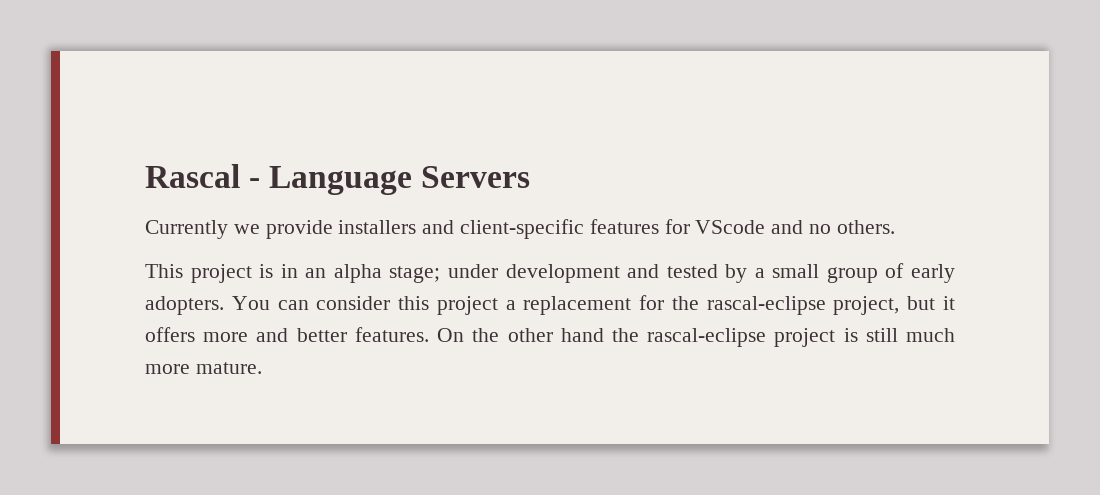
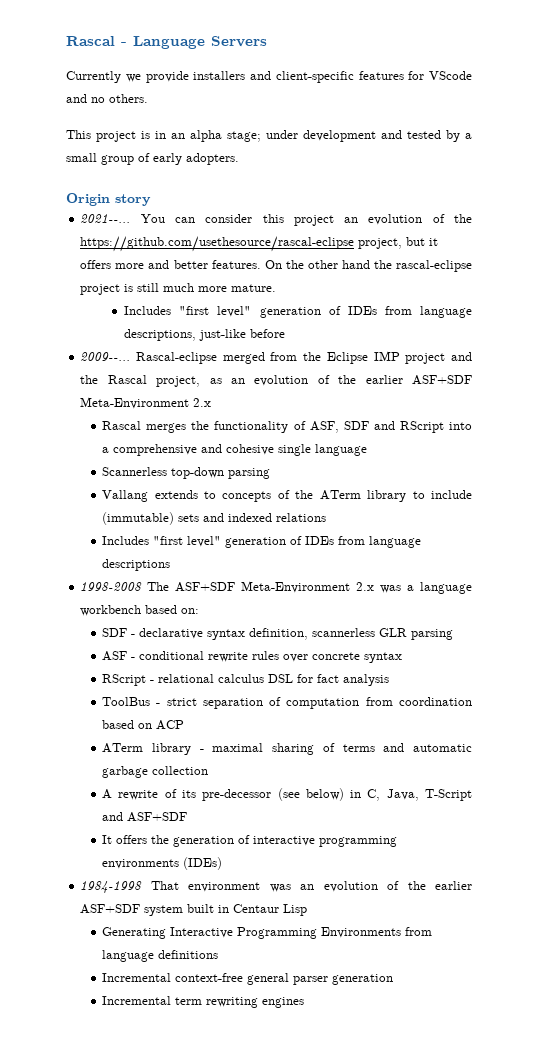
- This project is in an alpha stage; under development and tested by a small group of early adopters. You can consider this project a replacement for the rascal-eclipse project, but it offers more and better features.
+ This project is in an alpha stage; under development and tested by a small group of early adopters.
+ Origin story
+ 2021--... You can consider this project an evolution of the https://github.com/usethesource/rascal-eclipse project, but it offers more and better features.
+ Includes "first level" generation of IDEs from language descriptions, just-like before
+ 2009--... Rascal-eclipse merged from the Eclipse IMP project and the Rascal project, as an evolution of the earlier ASF+SDF Meta-Environment 2.x
+ Rascal merges the functionality of ASF, SDF and RScript into a comprehensive and cohesive single language
+ Scannerless top-down parsing
+ Vallang extends to concepts of the ATerm library to include (immutable) sets and indexed relations
+ Includes "first level" generation of IDEs from language descriptions
+ 1998-2008 The ASF+SDF Meta-Environment 2.x was a language workbench based on:
+ SDF - declarative syntax definition, scannerless GLR parsing
+ ASF - conditional rewrite rules over concrete syntax
+ RScript - relational calculus DSL for fact analysis
+ ToolBus - strict separation of computation from coordination based on ACP
+ ATerm library - maximal sharing of terms and automatic garbage collection
+ A rewrite of its pre-decessor (see below) in C, Java, T-Script and ASF+SDF
+ It offers the generation of interactive programming environments (IDEs)
+ 1984-1998 That environment was an evolution of the earlier ASF+SDF system built in Centaur Lisp
+ Generating Interactive Programming Environments from language definitions
+ Incremental context-free general parser generation
+ Incremental term rewriting engines

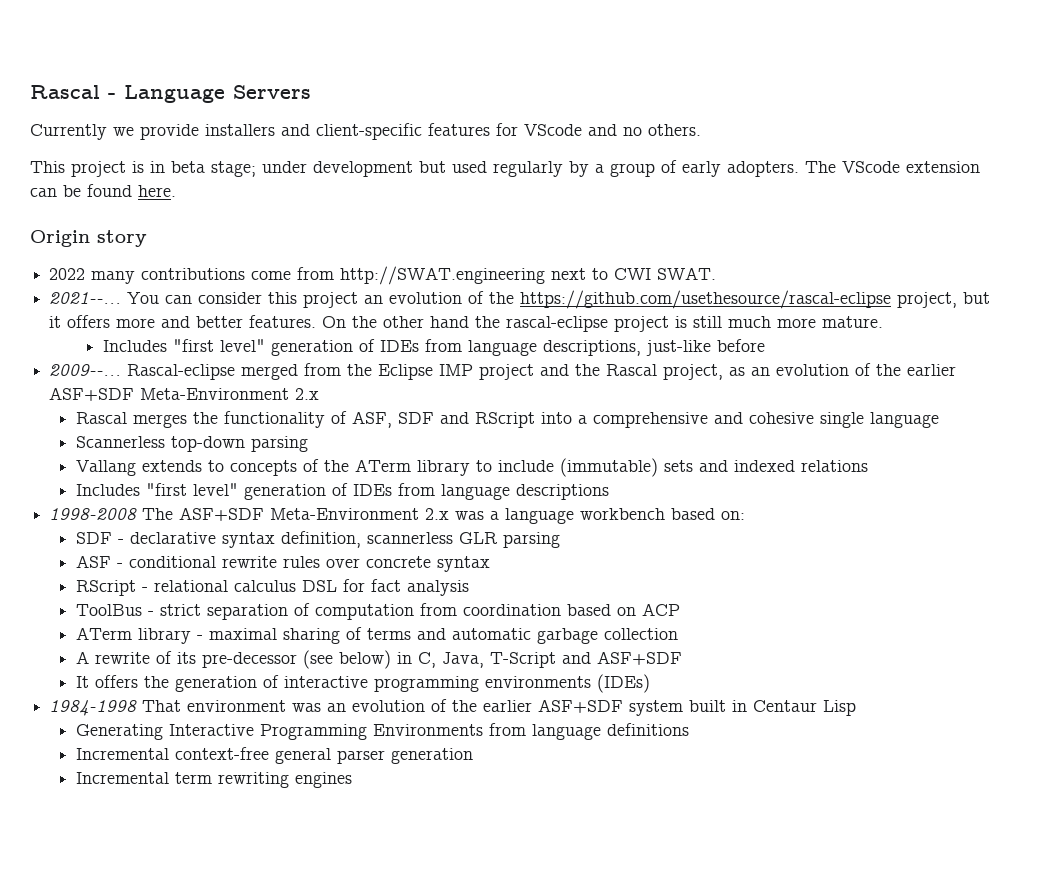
- This project is in an alpha stage; under development and tested by a small group of early adopters.
+ This project is in beta stage; under development but used regularly by a group of early adopters. The VScode extension can be found here.
  Origin story
+ 2022 many contributions come from http://SWAT.engineering next to CWI SWAT.

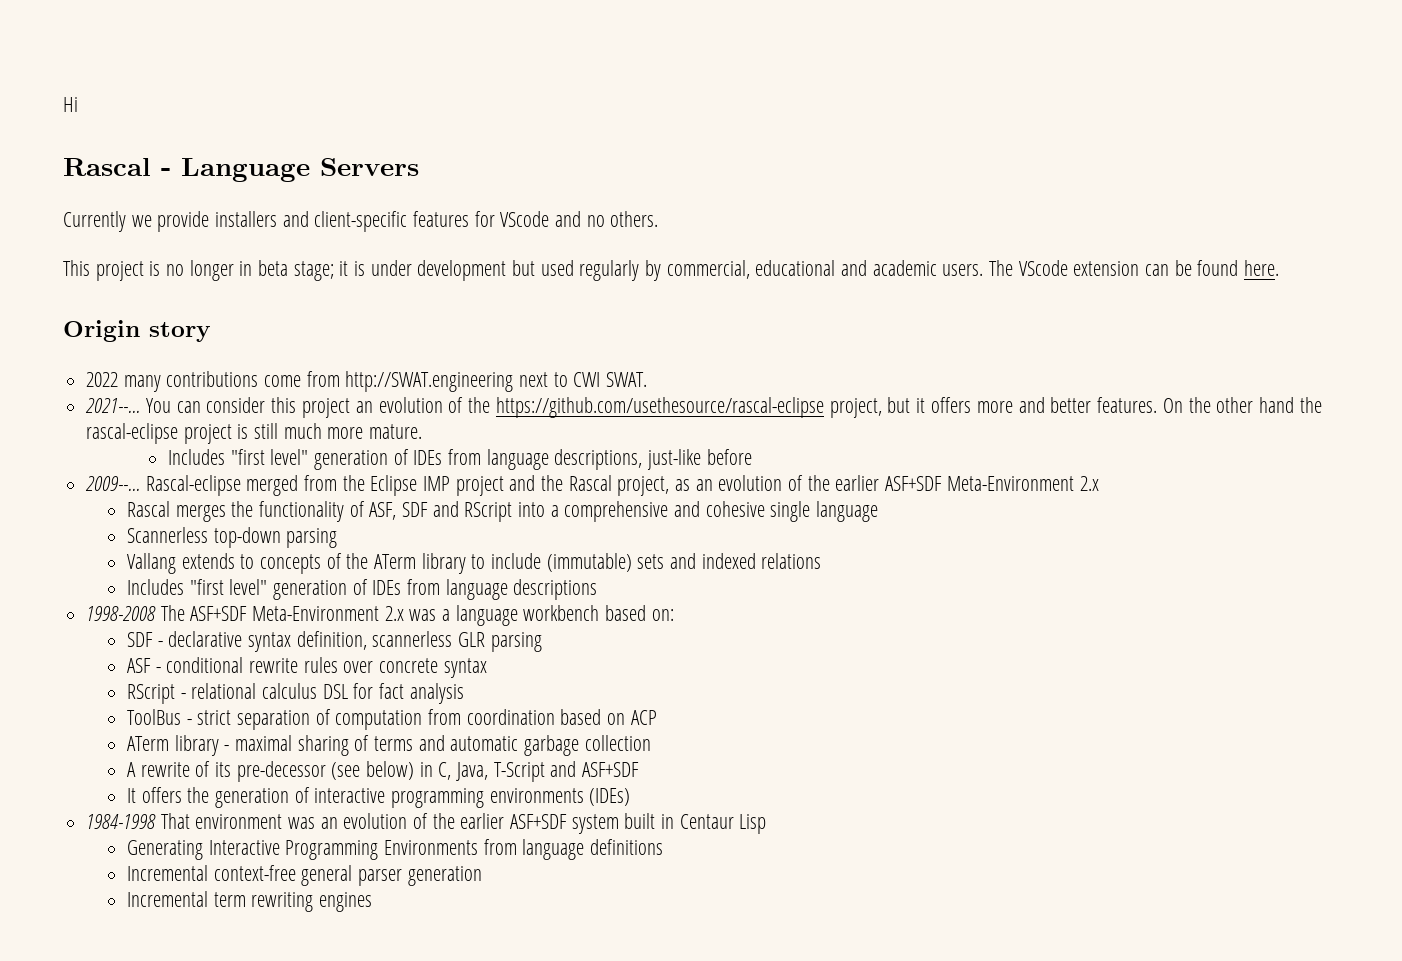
+ Hi
- This project is in beta stage; under development but used regularly by a group of early adopters.
+ This project is no longer in beta stage; it is under development but used regularly by commercial, educational and academic users.

